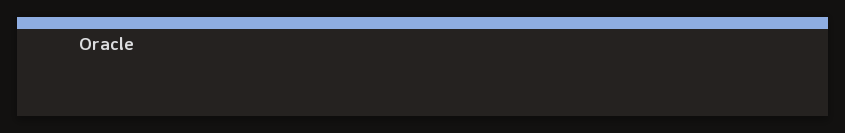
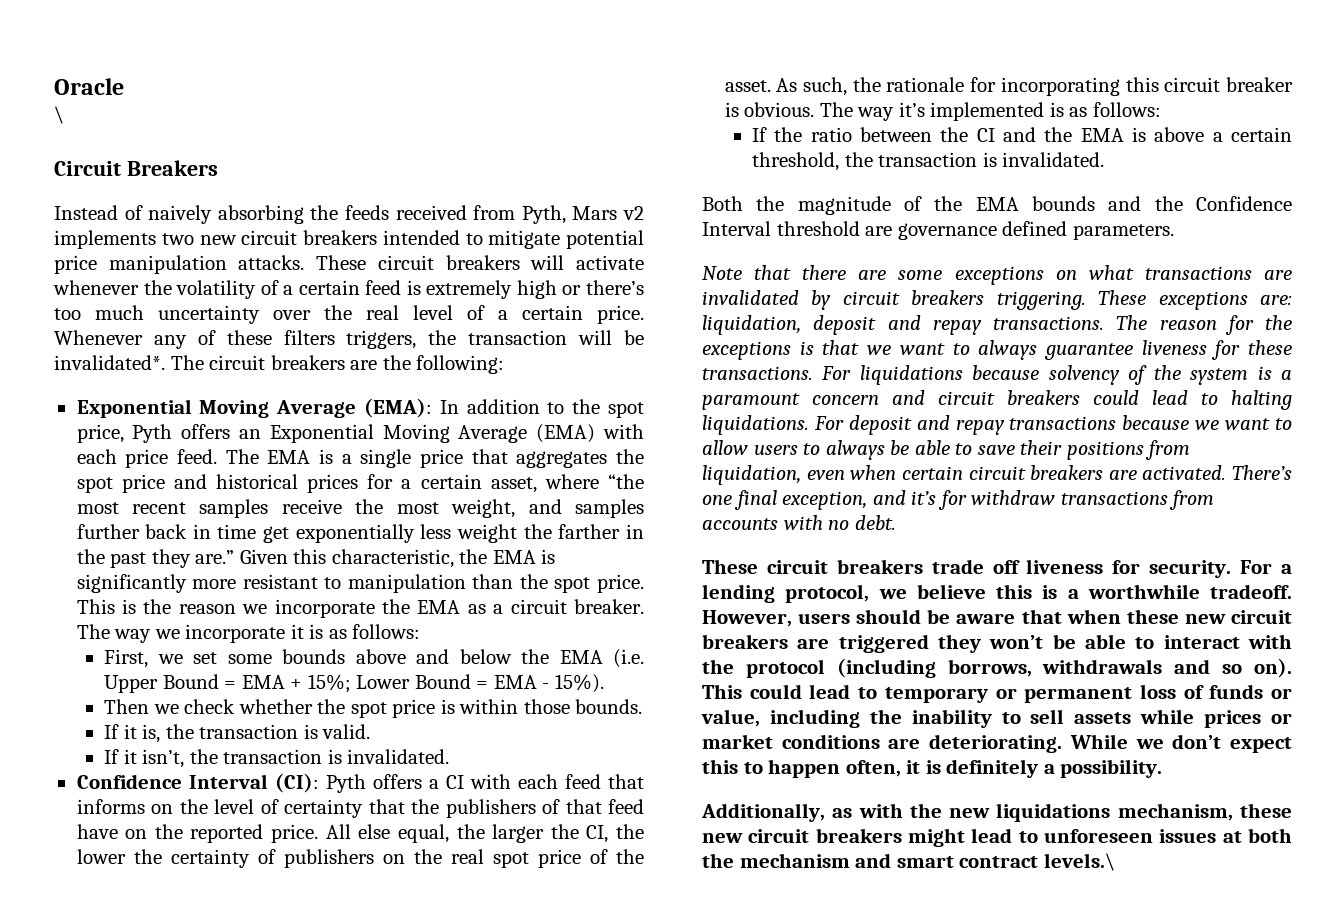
+ \
+ Circuit Breakers
+ Instead of naively absorbing the feeds received from Pyth, Mars v2 implements two new circuit breakers intended to mitigate potential price manipulation attacks. These circuit breakers will activate whenever the volatility of a certain feed is extremely high or there’s too much uncertainty over the real level of a certain price. Whenever any of these filters triggers, the transaction will be invalidated*. The circuit breakers are the following:
+ Exponential Moving Average (EMA): In addition to the spot price, Pyth offers an Exponential Moving Average (EMA) with each price feed. The EMA is a single price that aggregates the spot price and historical prices for a certain asset, where “the most recent samples receive the most weight, and samples further back in time get exponentially less weight the farther in the past they are.” Given this characteristic, the EMA is significantly more resistant to manipulation than the spot price. This is the reason we incorporate the EMA as a circuit breaker. The way we incorporate it is as follows:
+ First, we set some bounds above and below the EMA (i.e. Upper Bound = EMA + 15%; Lower Bound = EMA - 15%).
+ Then we check whether the spot price is within those bounds.
+ If it is, the transaction is valid.
+ If it isn’t, the transaction is invalidated.
+ Confidence Interval (CI): Pyth offers a CI with each feed that informs on the level of certainty that the publishers of that feed have on the reported price. All else equal, the larger the CI, the lower the certainty of publishers on the real spot price of the asset. As such, the rationale for incorporating this circuit breaker is obvious. The way it’s implemented is as follows:
+ If the ratio between the CI and the EMA is above a certain threshold, the transaction is invalidated.
+ Both the magnitude of the EMA bounds and the Confidence Interval threshold are governance defined parameters.
+ Note that there are some exceptions on what transactions are invalidated by circuit breakers triggering. These exceptions are: liquidation, deposit and repay transactions. The reason for the exceptions is that we want to always guarantee liveness for these transactions. For liquidations because solvency of the system is a paramount concern and circuit breakers could lead to halting liquidations. For deposit and repay transactions because we want to allow users to always be able to save their positions from liquidation, even when certain circuit breakers are activated. There’s one final exception, and it’s for withdraw transactions from accounts with no debt.
+ These circuit breakers trade off liveness for security. For a lending protocol, we believe this is a worthwhile tradeoff. However, users should be aware that when these new circuit breakers are triggered they won’t be able to interact with the protocol (including borrows, withdrawals and so on). This could lead to temporary or permanent loss of funds or value, including the inability to sell assets while prices or market conditions are deteriorating. While we don’t expect this to happen often, it is definitely a possibility.
+ Additionally, as with the new liquidations mechanism, these new circuit breakers might lead to unforeseen issues at both the mechanism and smart contract levels.\

